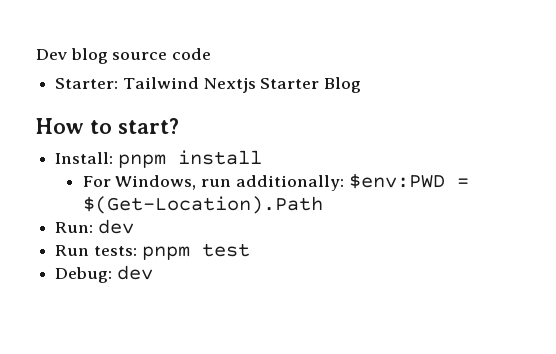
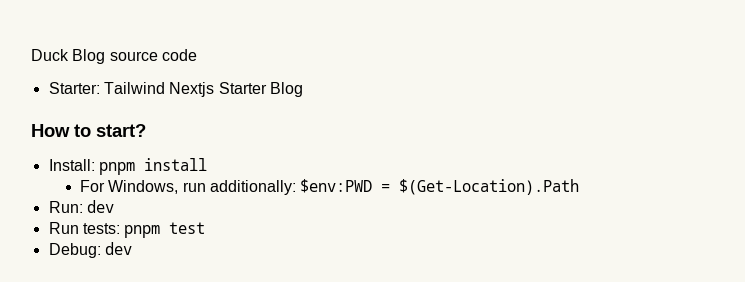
- Dev blog source code
+ Duck Blog source code

